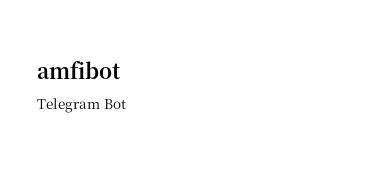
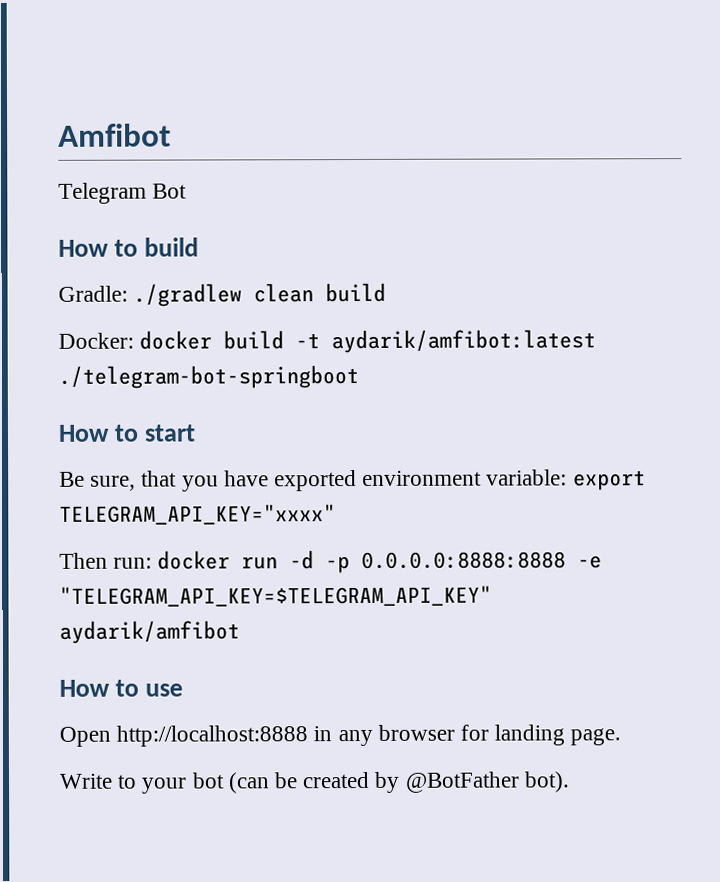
- amfibot
+ Amfibot
+ How to build
+ Gradle: ./gradlew clean build
+ Docker: docker build -t aydarik/amfibot:latest ./telegram-bot-springboot
+ How to start
+ Be sure, that you have exported environment variable: export TELEGRAM_API_KEY="xxxx"
+ Then run: docker run -d -p 0.0.0.0:8888:8888 -e "TELEGRAM_API_KEY=$TELEGRAM_API_KEY" aydarik/amfibot
+ How to use
+ Open http://localhost:8888 in any browser for landing page.
+ Write to your bot (can be created by @BotFather bot).

